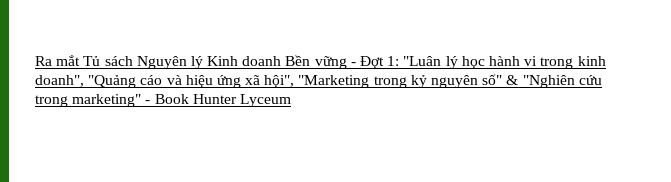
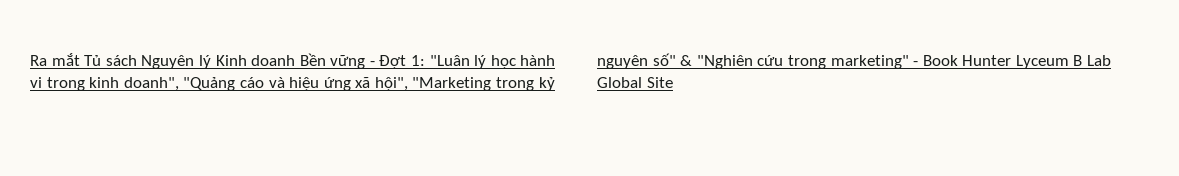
- Ra mắt Tủ sách Nguyên lý Kinh doanh Bền vững - Đợt 1: "Luân lý học hành vi trong kinh doanh", "Quảng cáo và hiệu ứng xã hội", "Marketing trong kỷ nguyên số" & "Nghiên cứu trong marketing" - Book Hunter Lyceum
+ Ra mắt Tủ sách Nguyên lý Kinh doanh Bền vững - Đợt 1: "Luân lý học hành vi trong kinh doanh", "Quảng cáo và hiệu ứng xã hội", "Marketing trong kỷ nguyên số" & "Nghiên cứu trong marketing" - Book Hunter Lyceum B Lab Global Site

